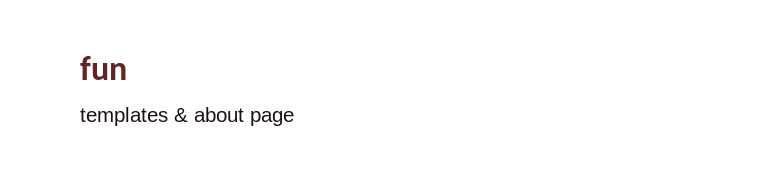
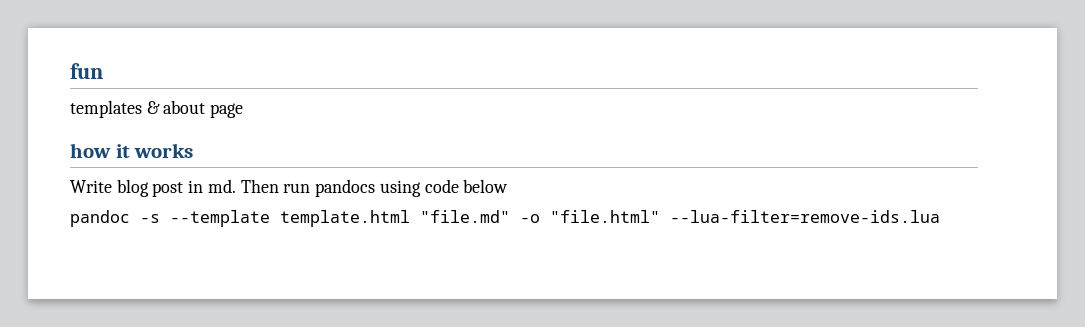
+ how it works
+ Write blog post in md. Then run pandocs using code below
+ pandoc -s --template template.html "file.md" -o "file.html" --lua-filter=remove-ids.lua

